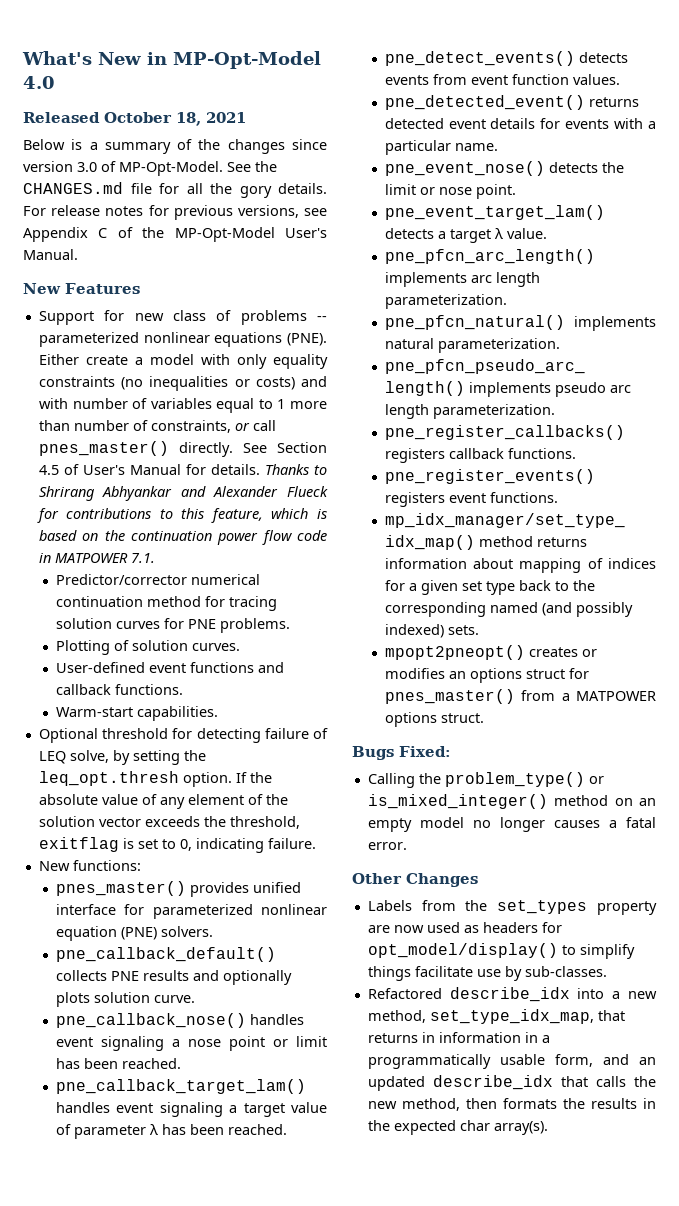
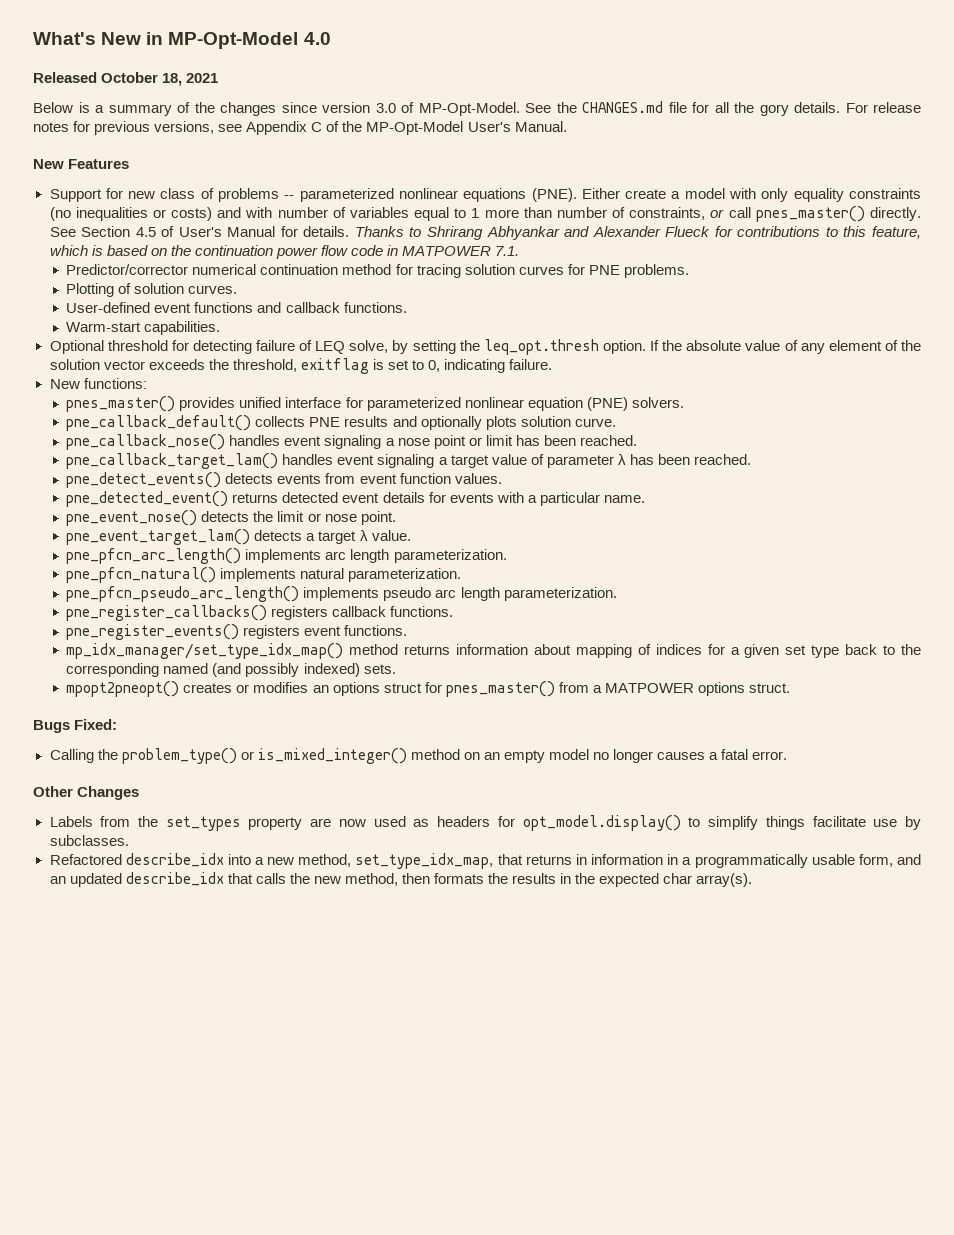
- Labels from the set_types property are now used as headers for opt_model/display() to simplify things facilitate use by sub-classes.
+ Labels from the set_types property are now used as headers for opt_model.display() to simplify things facilitate use by subclasses.

